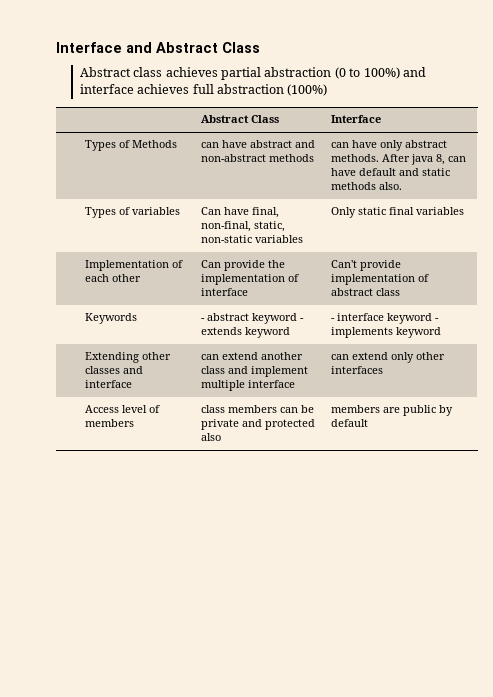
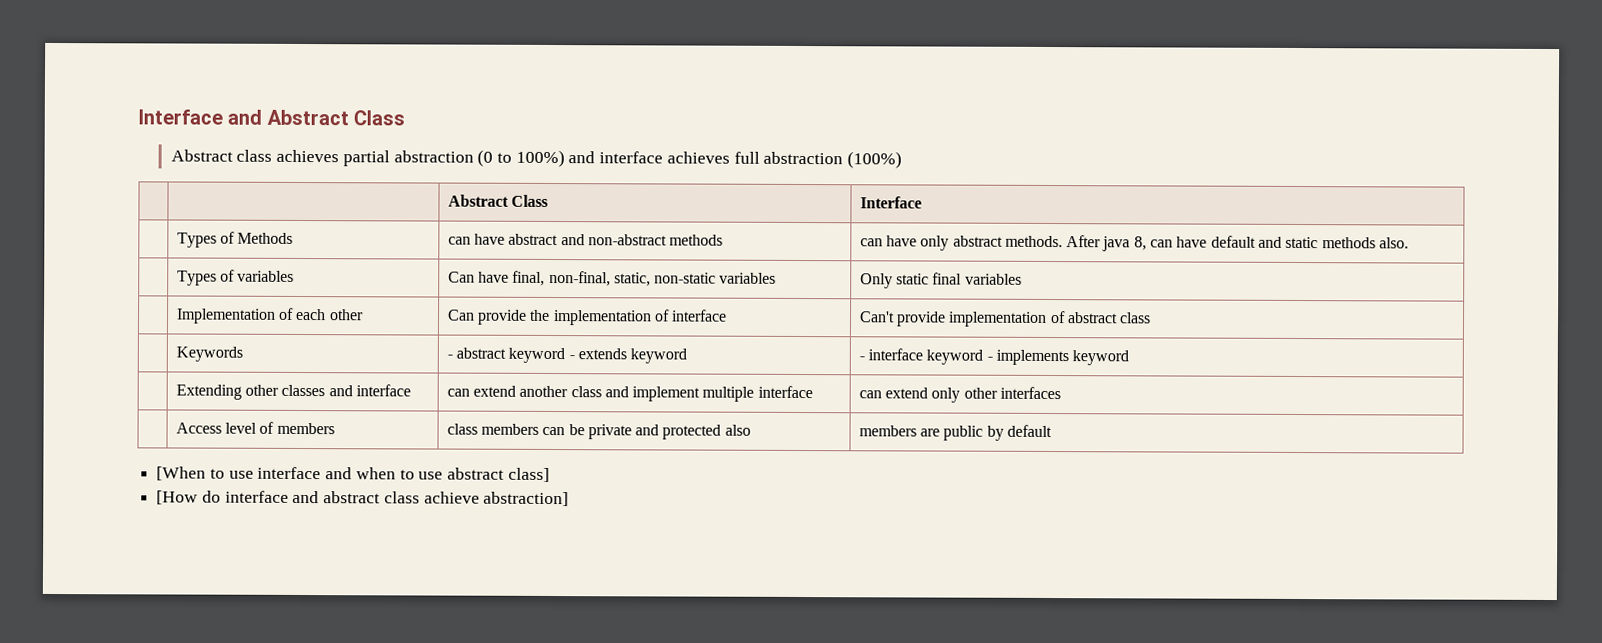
+ [When to use interface and when to use abstract class]
+ [How do interface and abstract class achieve abstraction]

